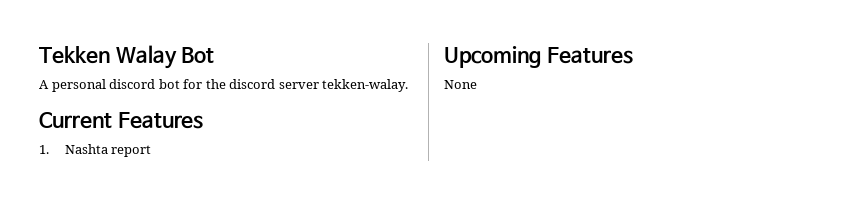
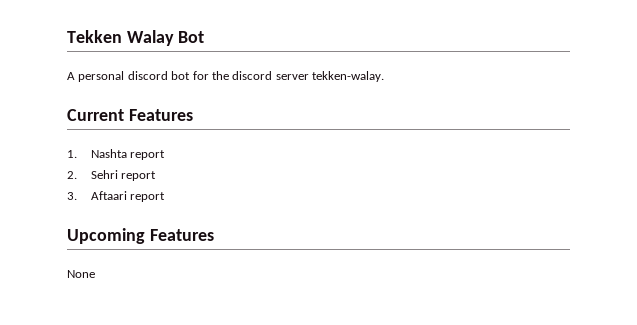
+ 2. Sehri report
+ 3. Aftaari report

